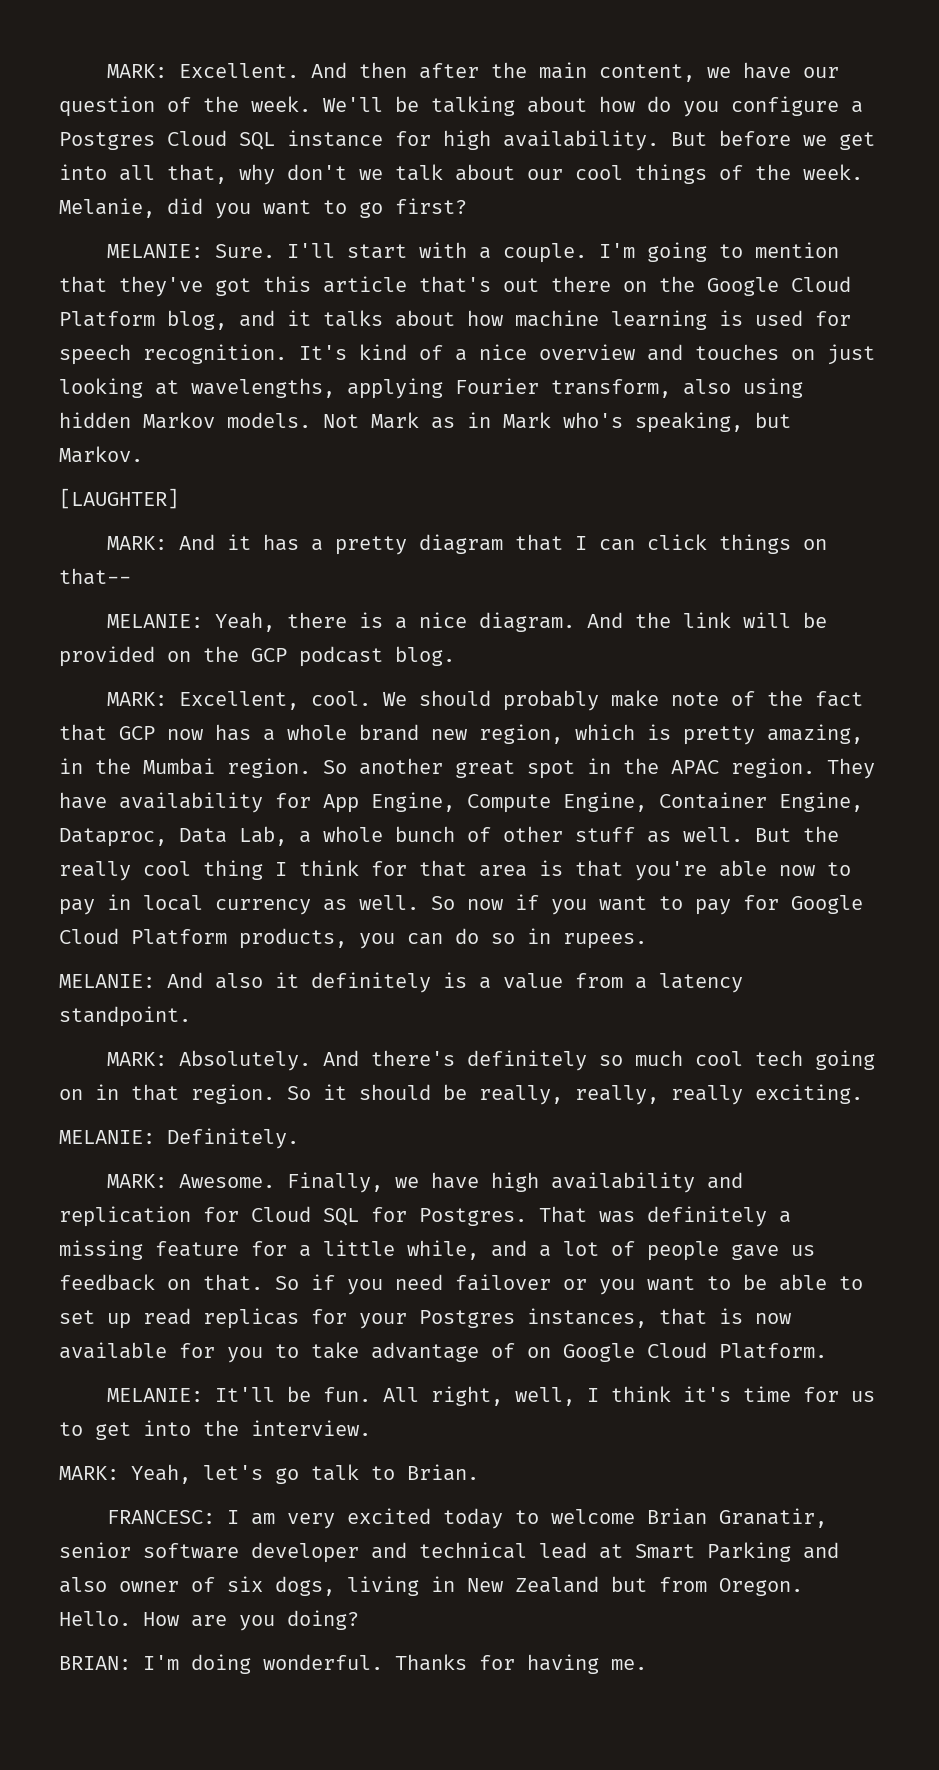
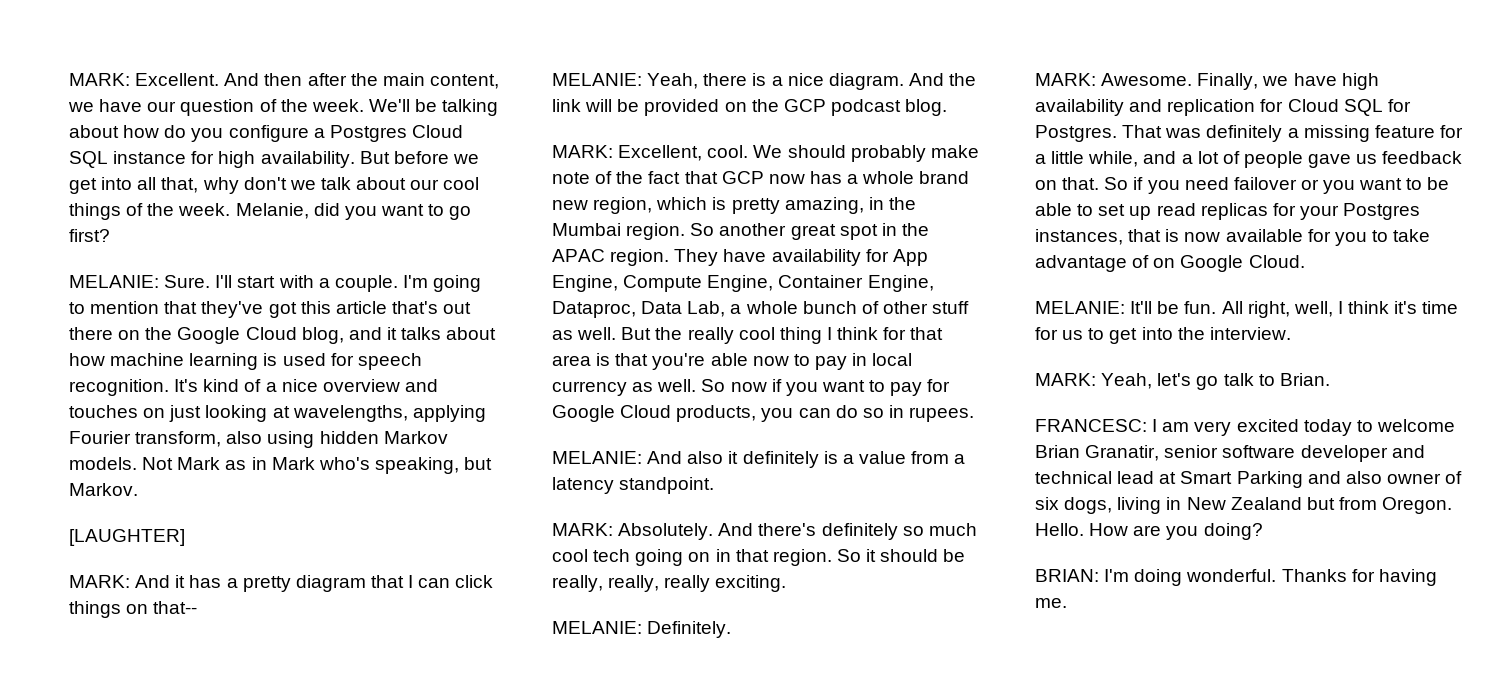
- I'm going to mention that they've got this article that's out there on the Google Cloud Platform blog, and it talks about how machine learning is used for speech recognition.
+ I'm going to mention that they've got this article that's out there on the Google Cloud blog, and it talks about how machine learning is used for speech recognition.
- So now if you want to pay for Google Cloud Platform products, you can do so in rupees.
+ So now if you want to pay for Google Cloud products, you can do so in rupees.
- So if you need failover or you want to be able to set up read replicas for your Postgres instances, that is now available for you to take advantage of on Google Cloud Platform.
+ So if you need failover or you want to be able to set up read replicas for your Postgres instances, that is now available for you to take advantage of on Google Cloud.

